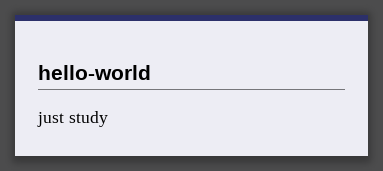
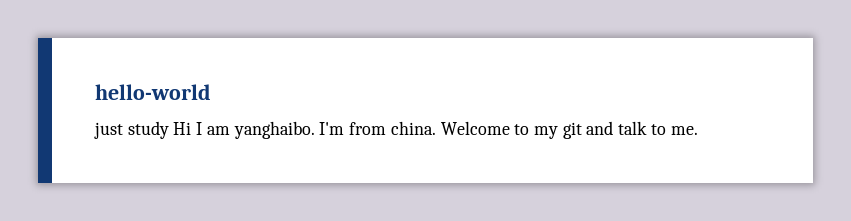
- just study
+ just study Hi I am yanghaibo. I'm from china. Welcome to my git and talk to me.

